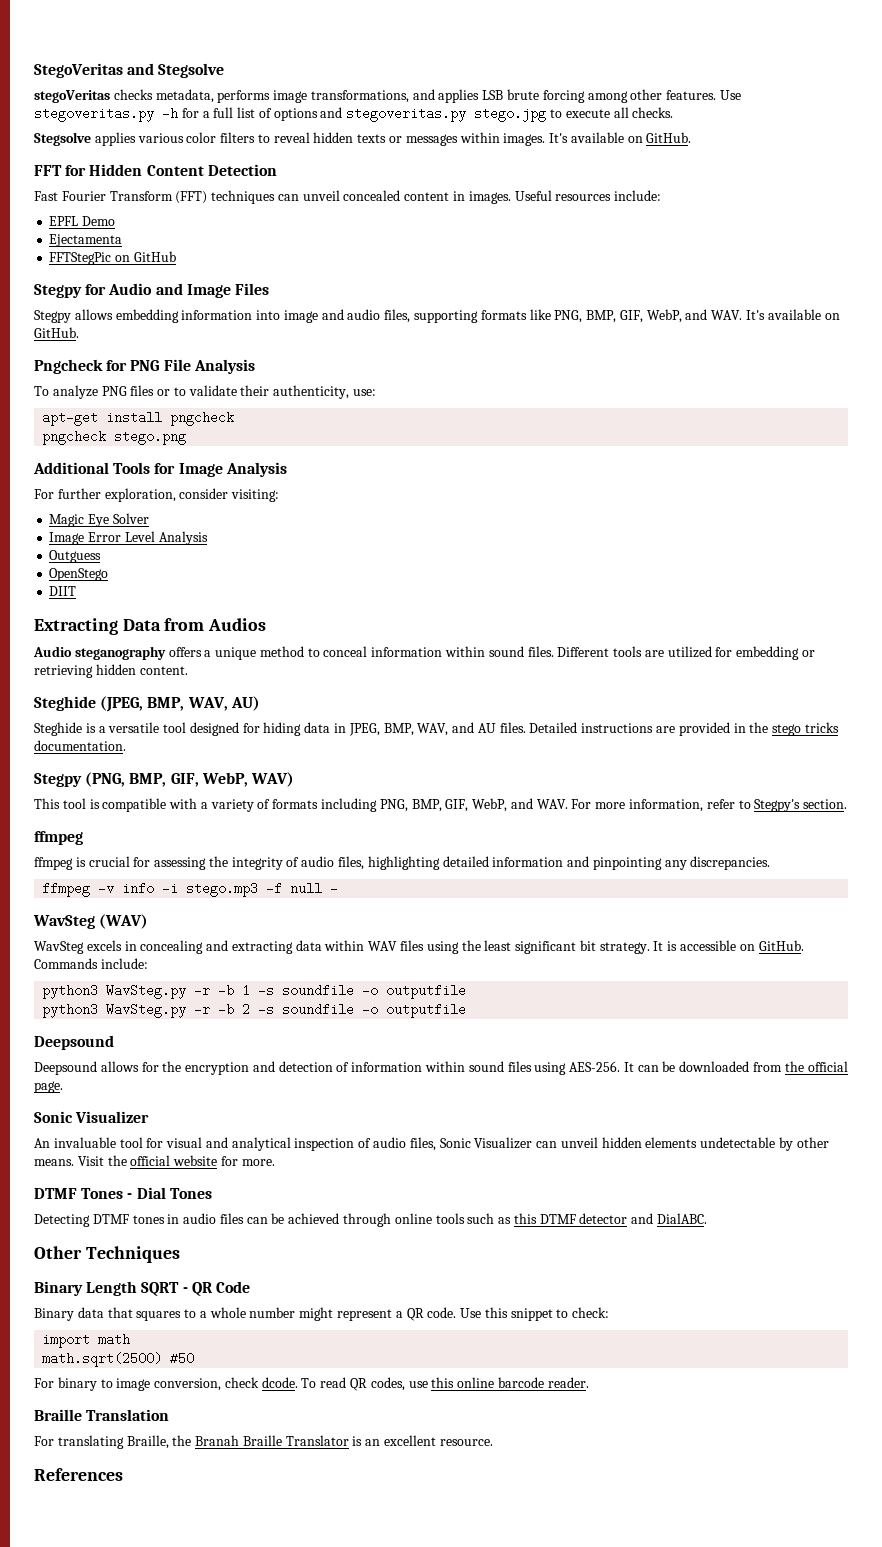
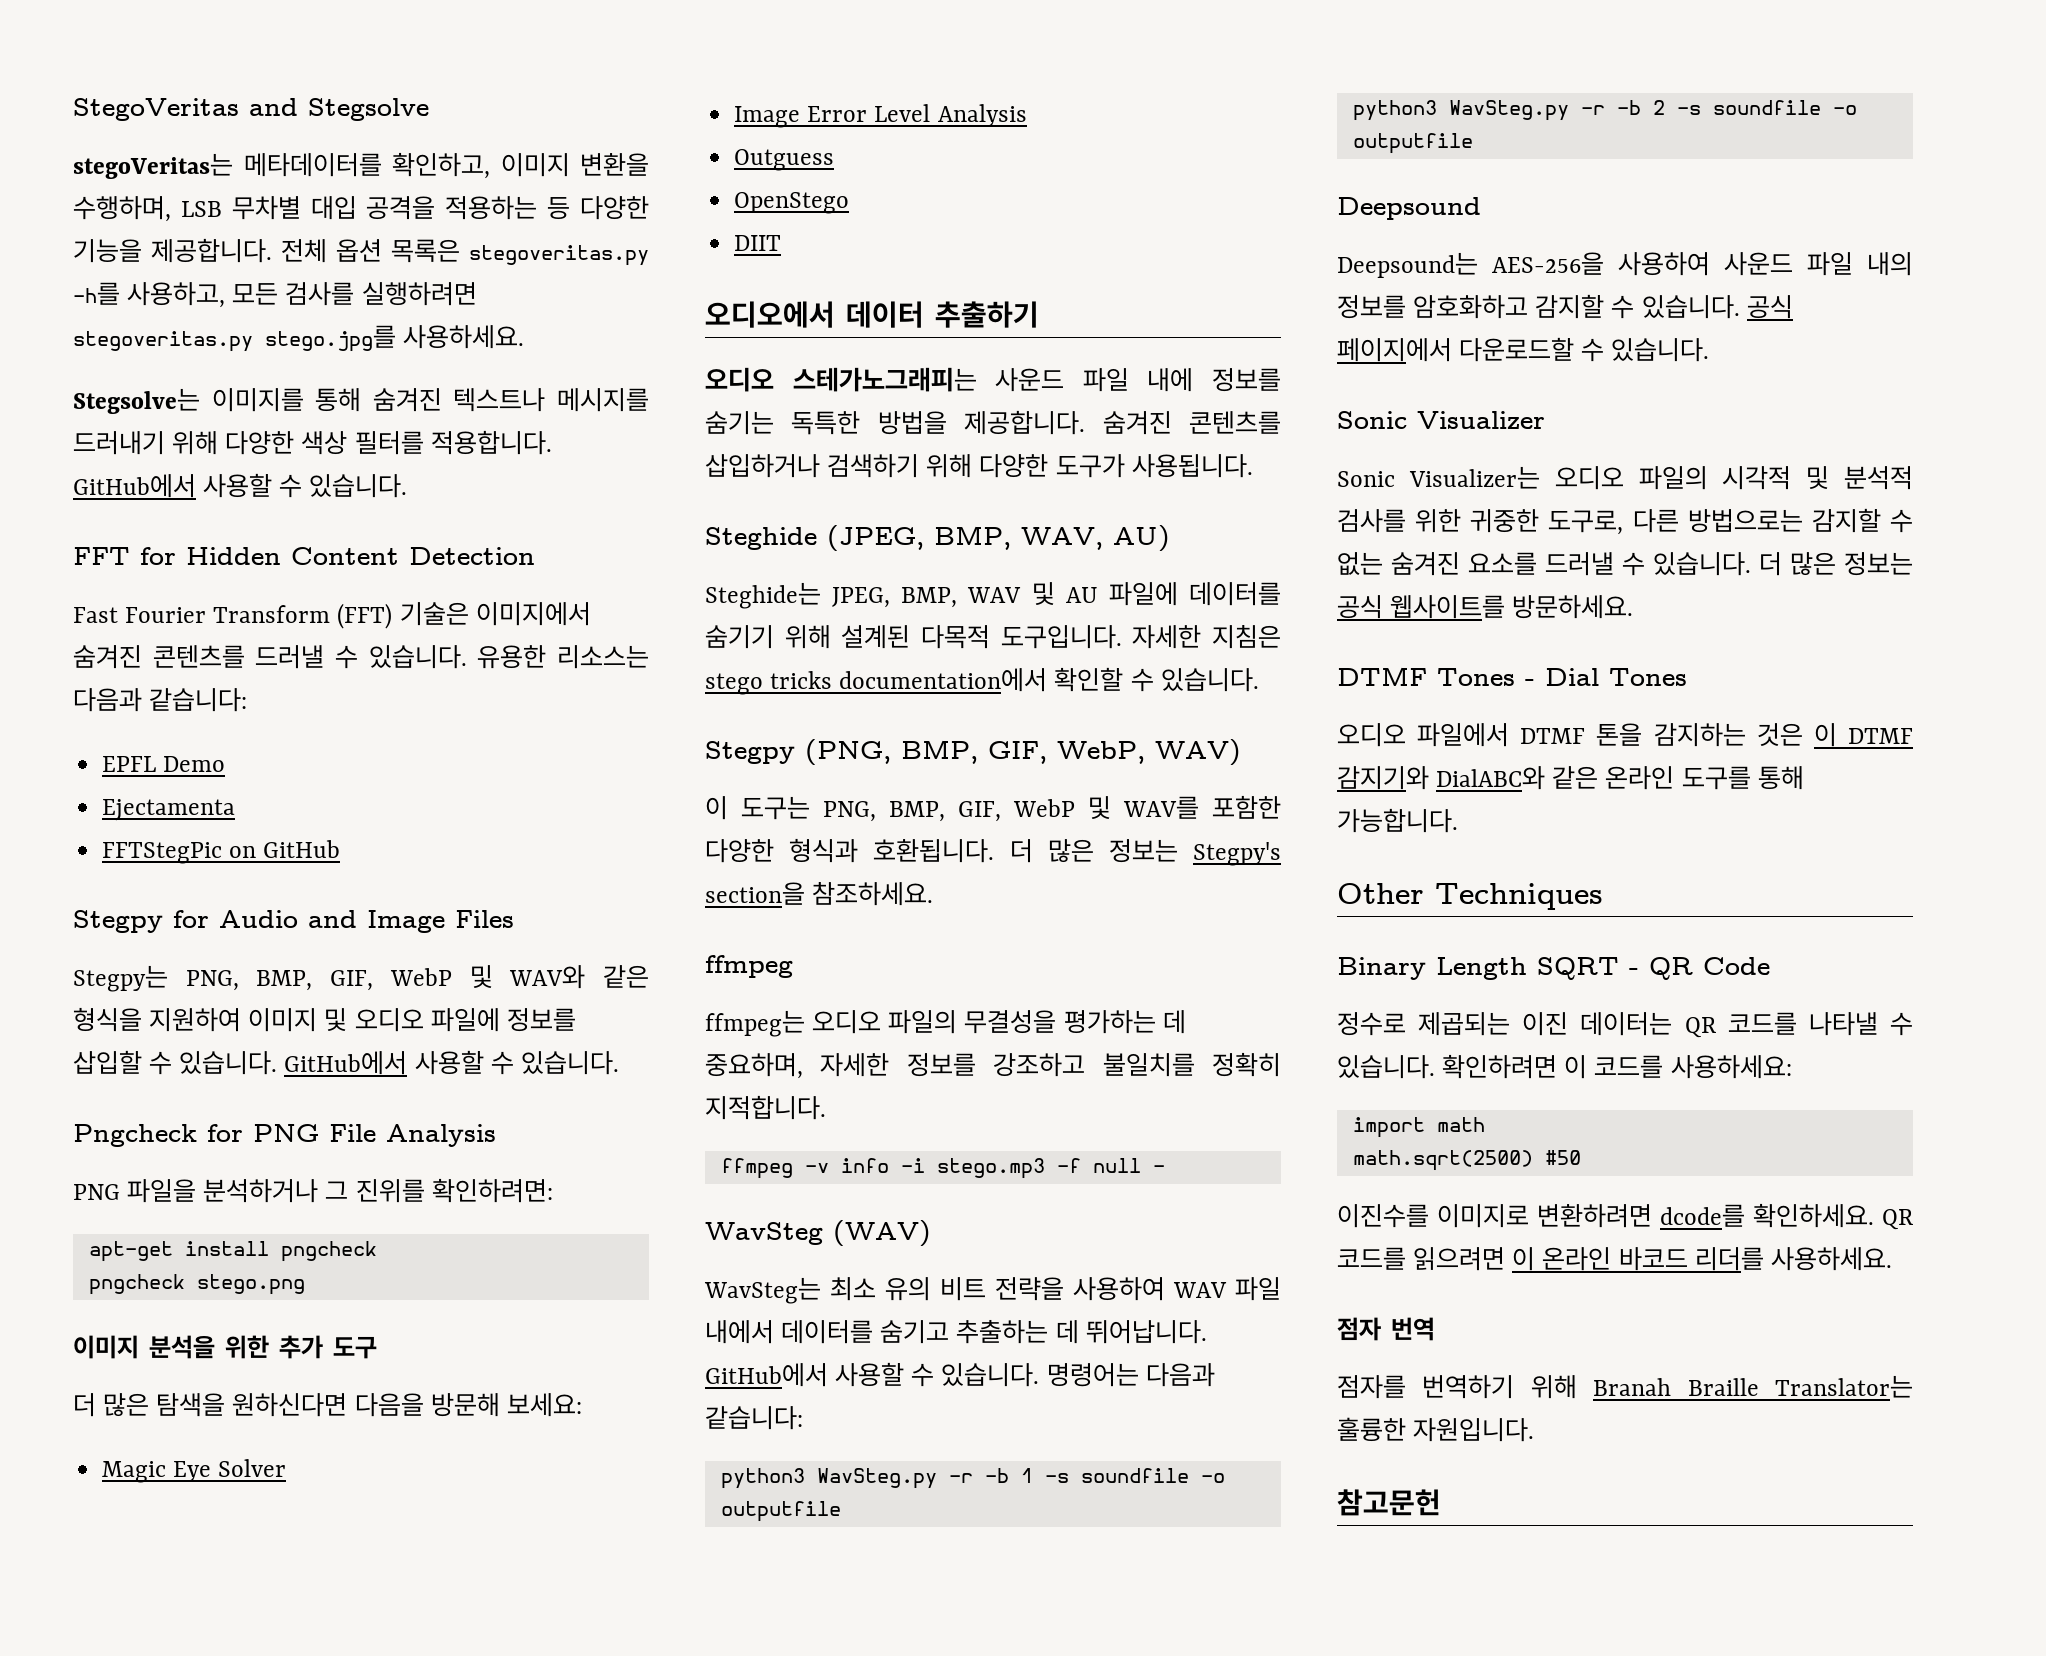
- stegoVeritas checks metadata, performs image transformations, and applies LSB brute forcing among other features. Use stegoveritas.py -h for a full list of options and stegoveritas.py stego.jpg to execute all checks.
- Stegsolve applies various color filters to reveal hidden texts or messages within images. It's available on GitHub.
+ stegoVeritas는 메타데이터를 확인하고, 이미지 변환을 수행하며, LSB 무차별 대입 공격을 적용하는 등 다양한 기능을 제공합니다. 전체 옵션 목록은 stegoveritas.py -h를 사용하고, 모든 검사를 실행하려면 stegoveritas.py stego.jpg를 사용하세요.
+ Stegsolve는 이미지를 통해 숨겨진 텍스트나 메시지를 드러내기 위해 다양한 색상 필터를 적용합니다. GitHub에서 사용할 수 있습니다.
- Fast Fourier Transform (FFT) techniques can unveil concealed content in images. Useful resources include:
+ Fast Fourier Transform (FFT) 기술은 이미지에서 숨겨진 콘텐츠를 드러낼 수 있습니다. 유용한 리소스는 다음과 같습니다:
- Stegpy allows embedding information into image and audio files, supporting formats like PNG, BMP, GIF, WebP, and WAV. It's available on GitHub.
+ Stegpy는 PNG, BMP, GIF, WebP 및 WAV와 같은 형식을 지원하여 이미지 및 오디오 파일에 정보를 삽입할 수 있습니다. GitHub에서 사용할 수 있습니다.
- To analyze PNG files or to validate their authenticity, use:
+ PNG 파일을 분석하거나 그 진위를 확인하려면:
- Additional Tools for Image Analysis
- For further exploration, consider visiting:
+ 이미지 분석을 위한 추가 도구
+ 더 많은 탐색을 원하신다면 다음을 방문해 보세요:
- Extracting Data from Audios
- Audio steganography offers a unique method to conceal information within sound files. Different tools are utilized for embedding or retrieving hidden content.
+ 오디오에서 데이터 추출하기
+ 오디오 스테가노그래피는 사운드 파일 내에 정보를 숨기는 독특한 방법을 제공합니다. 숨겨진 콘텐츠를 삽입하거나 검색하기 위해 다양한 도구가 사용됩니다.
- Steghide is a versatile tool designed for hiding data in JPEG, BMP, WAV, and AU files. Detailed instructions are provided in the stego tricks documentation.
+ Steghide는 JPEG, BMP, WAV 및 AU 파일에 데이터를 숨기기 위해 설계된 다목적 도구입니다. 자세한 지침은 stego tricks documentation에서 확인할 수 있습니다.
- This tool is compatible with a variety of formats including PNG, BMP, GIF, WebP, and WAV. For more information, refer to Stegpy's section.
+ 이 도구는 PNG, BMP, GIF, WebP 및 WAV를 포함한 다양한 형식과 호환됩니다. 더 많은 정보는 Stegpy's section을 참조하세요.
  ffmpeg
- ffmpeg is crucial for assessing the integrity of audio files, highlighting detailed information and pinpointing any discrepancies.
+ ffmpeg는 오디오 파일의 무결성을 평가하는 데 중요하며, 자세한 정보를 강조하고 불일치를 정확히 지적합니다.
- WavSteg excels in concealing and extracting data within WAV files using the least significant bit strategy. It is accessible on GitHub. Commands include:
+ WavSteg는 최소 유의 비트 전략을 사용하여 WAV 파일 내에서 데이터를 숨기고 추출하는 데 뛰어납니다. GitHub에서 사용할 수 있습니다. 명령어는 다음과 같습니다:
- Deepsound allows for the encryption and detection of information within sound files using AES-256. It can be downloaded from the official page.
+ Deepsound는 AES-256을 사용하여 사운드 파일 내의 정보를 암호화하고 감지할 수 있습니다. 공식 페이지에서 다운로드할 수 있습니다.
  Sonic Visualizer
- An invaluable tool for visual and analytical inspection of audio files, Sonic Visualizer can unveil hidden elements undetectable by other means. Visit the official website for more.
+ Sonic Visualizer는 오디오 파일의 시각적 및 분석적 검사를 위한 귀중한 도구로, 다른 방법으로는 감지할 수 없는 숨겨진 요소를 드러낼 수 있습니다. 더 많은 정보는 공식 웹사이트를 방문하세요.
- Detecting DTMF tones in audio files can be achieved through online tools such as this DTMF detector and DialABC.
+ 오디오 파일에서 DTMF 톤을 감지하는 것은 이 DTMF 감지기와 DialABC와 같은 온라인 도구를 통해 가능합니다.
- Binary data that squares to a whole number might represent a QR code. Use this snippet to check:
+ 정수로 제곱되는 이진 데이터는 QR 코드를 나타낼 수 있습니다. 확인하려면 이 코드를 사용하세요:
  import math
  math.sqrt(2500) #50
- For binary to image conversion, check dcode. To read QR codes, use this online barcode reader.
- Braille Translation
- For translating Braille, the Branah Braille Translator is an excellent resource.
- References
+ 이진수를 이미지로 변환하려면 dcode를 확인하세요. QR 코드를 읽으려면 이 온라인 바코드 리더를 사용하세요.
+ 점자 번역
+ 점자를 번역하기 위해 Branah Braille Translator는 훌륭한 자원입니다.
+ 참고문헌

